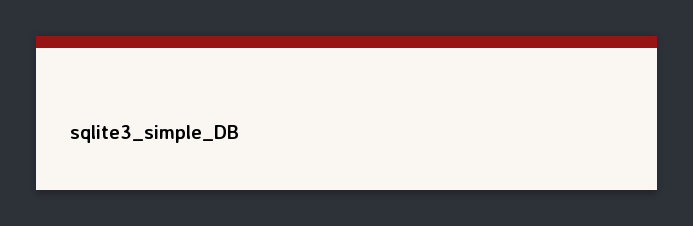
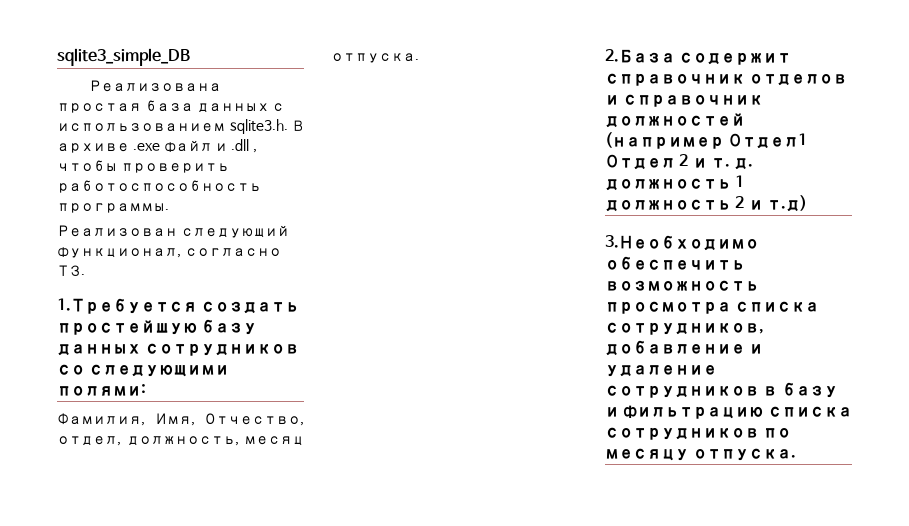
+ Реализована простая база данных с использованием sqlite3.h. В архиве .exe файл и .dll , чтобы проверить работоспособность программы.
+ Реализован следующий функционал, согласно ТЗ.
+ 1.Требуется создать простейшую базу данных сотрудников со следующими полями:
+ Фамилия, Имя, Отчество, отдел, должность, месяц отпуска.
+ 2.База содержит справочник отделов и справочник должностей (например Отдел1 Отдел 2 и т. д. должность 1 должность 2 и т.д)
+ 3.Необходимо обеспечить возможность просмотра списка сотрудников, добавление и удаление сотрудников в базу и фильтрацию списка сотрудников по месяцу отпуска.

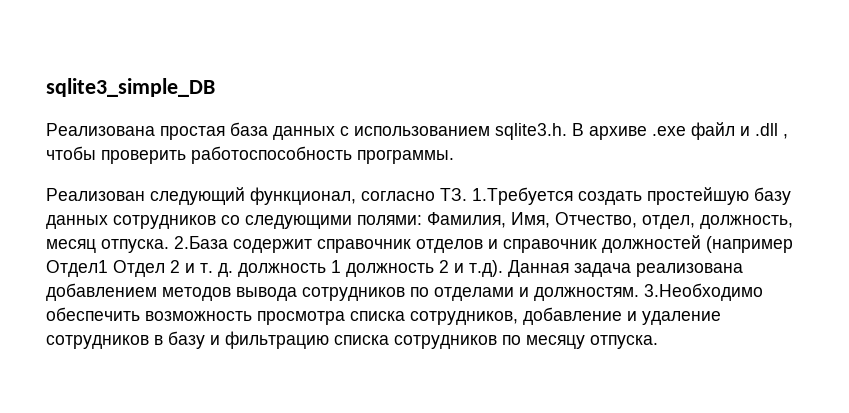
- Реализован следующий функционал, согласно ТЗ.
- 1.Требуется создать простейшую базу данных сотрудников со следующими полями:
- Фамилия, Имя, Отчество, отдел, должность, месяц отпуска.
- 2.База содержит справочник отделов и справочник должностей (например Отдел1 Отдел 2 и т. д. должность 1 должность 2 и т.д)
- 3.Необходимо обеспечить возможность просмотра списка сотрудников, добавление и удаление сотрудников в базу и фильтрацию списка сотрудников по месяцу отпуска.
+ Реализован следующий функционал, согласно ТЗ. 1.Требуется создать простейшую базу данных сотрудников со следующими полями: Фамилия, Имя, Отчество, отдел, должность, месяц отпуска. 2.База содержит справочник отделов и справочник должностей (например Отдел1 Отдел 2 и т. д. должность 1 должность 2 и т.д). Данная задача реализована добавлением методов вывода сотрудников по отделами и должностям. 3.Необходимо обеспечить возможность просмотра списка сотрудников, добавление и удаление сотрудников в базу и фильтрацию списка сотрудников по месяцу отпуска.

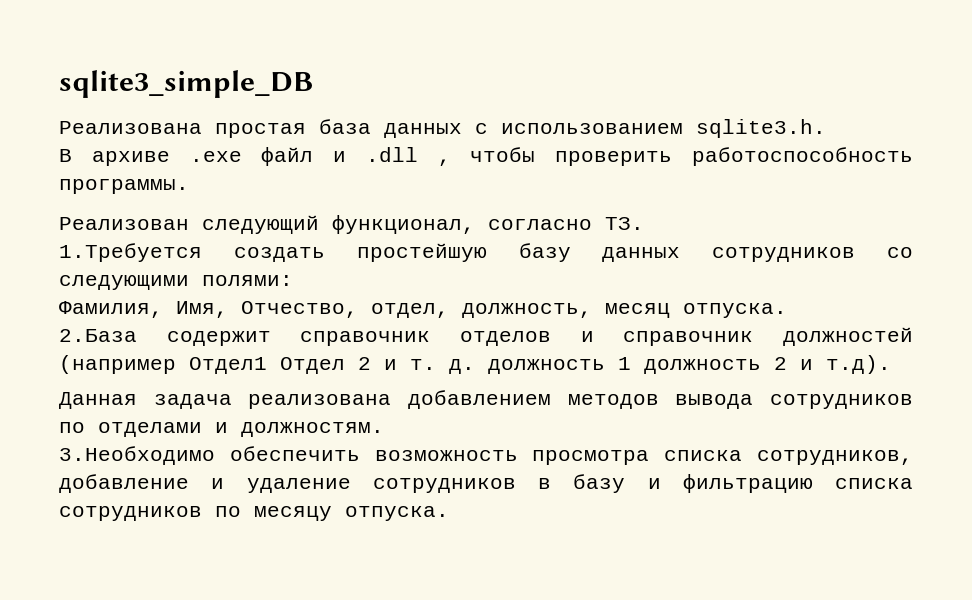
- Реализована простая база данных с использованием sqlite3.h. В архиве .exe файл и .dll , чтобы проверить работоспособность программы.
+ Реализована простая база данных с использованием sqlite3.h.
+ В архиве .exe файл и .dll , чтобы проверить работоспособность программы.
- Реализован следующий функционал, согласно ТЗ. 1.Требуется создать простейшую базу данных сотрудников со следующими полями: Фамилия, Имя, Отчество, отдел, должность, месяц отпуска. 2.База содержит справочник отделов и справочник должностей (например Отдел1 Отдел 2 и т. д. должность 1 должность 2 и т.д). Данная задача реализована добавлением методов вывода сотрудников по отделами и должностям. 3.Необходимо обеспечить возможность просмотра списка сотрудников, добавление и удаление сотрудников в базу и фильтрацию списка сотрудников по месяцу отпуска.
+ Реализован следующий функционал, согласно ТЗ.
+ 1.Требуется создать простейшую базу данных сотрудников со следующими полями:
+ Фамилия, Имя, Отчество, отдел, должность, месяц отпуска.
+ 2.База содержит справочник отделов и справочник должностей (например Отдел1 Отдел 2 и т. д. должность 1 должность 2 и т.д).
+ Данная задача реализована добавлением методов вывода сотрудников по отделами и должностям.
+ 3.Необходимо обеспечить возможность просмотра списка сотрудников, добавление и удаление сотрудников в базу и фильтрацию списка сотрудников по месяцу отпуска.

